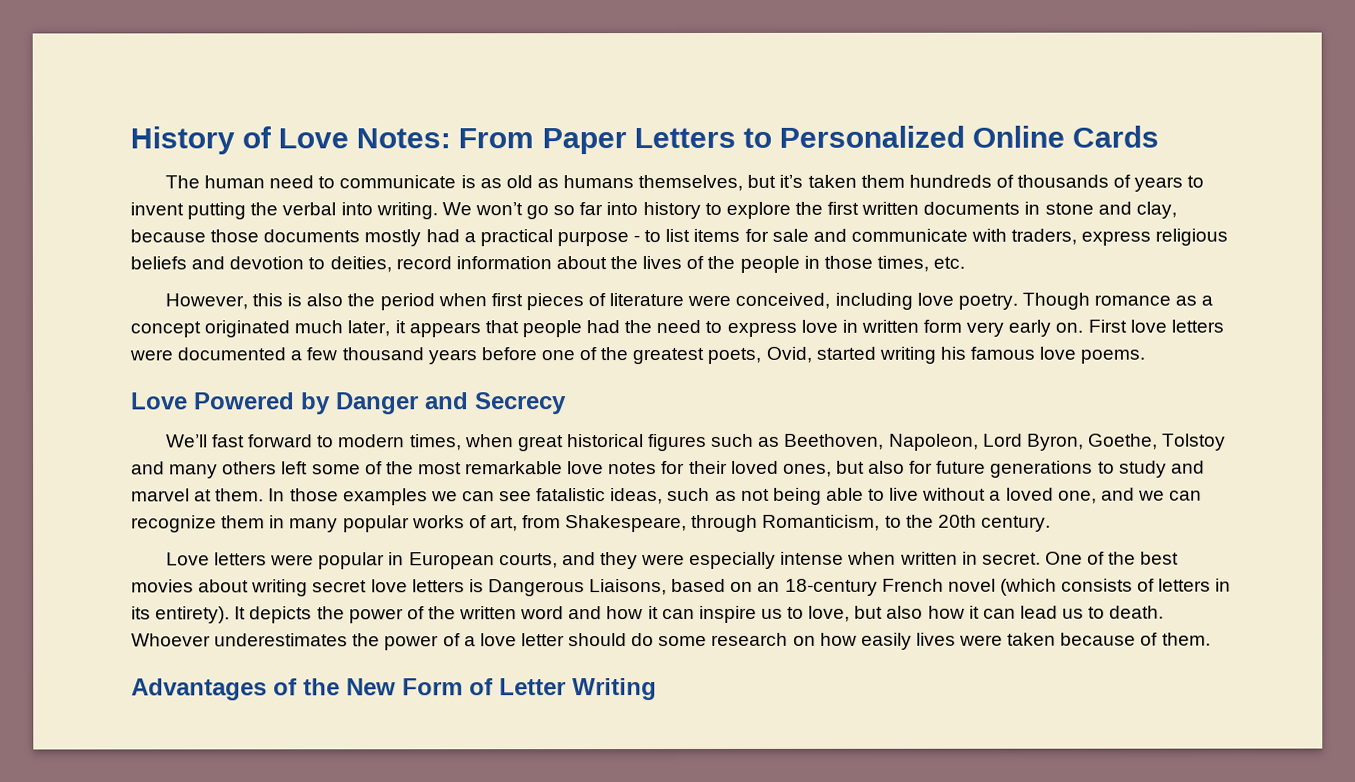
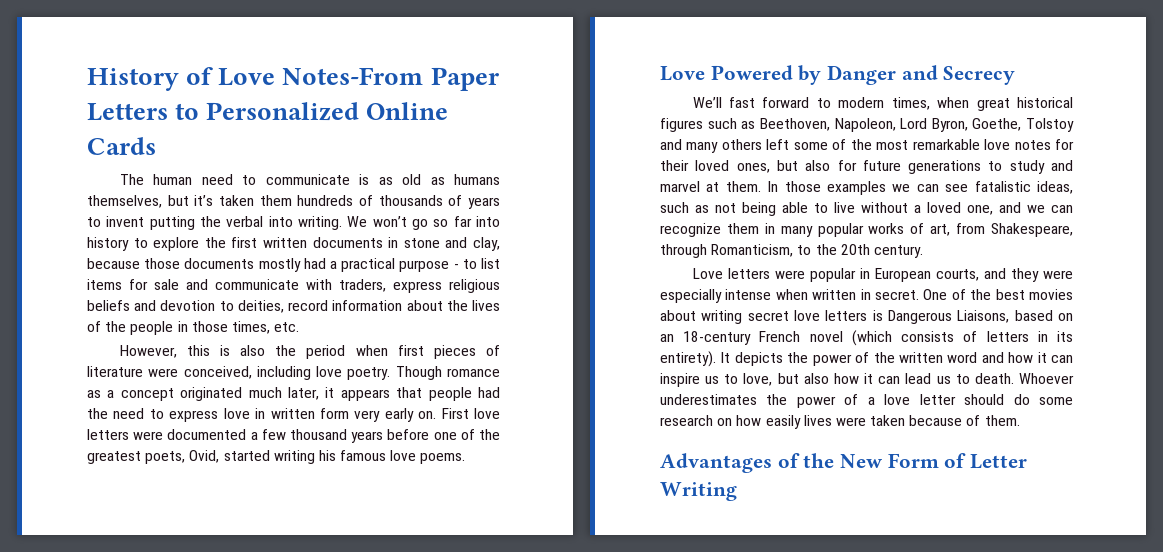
- History of Love Notes: From Paper Letters to Personalized Online Cards
+ History of Love Notes-From Paper Letters to Personalized Online Cards

